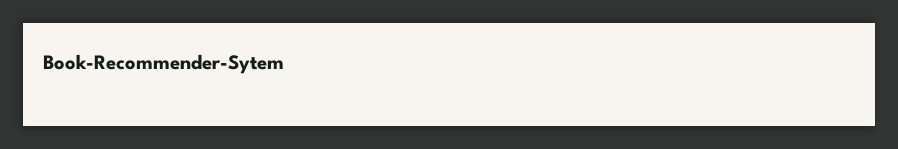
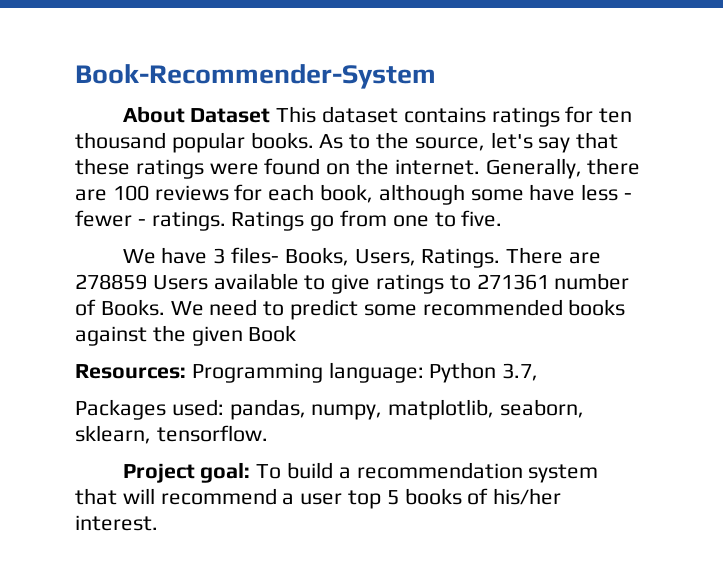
- Book-Recommender-Sytem
+ Book-Recommender-System
+ About Dataset This dataset contains ratings for ten thousand popular books. As to the source, let's say that these ratings were found on the internet. Generally, there are 100 reviews for each book, although some have less - fewer - ratings. Ratings go from one to five.
+ We have 3 files- Books, Users, Ratings. There are 278859 Users available to give ratings to 271361 number of Books. We need to predict some recommended books against the given Book
+ Resources: Programming language: Python 3.7,
+ Packages used: pandas, numpy, matplotlib, seaborn, sklearn, tensorflow.
+ Project goal: To build a recommendation system that will recommend a user top 5 books of his/her interest.

